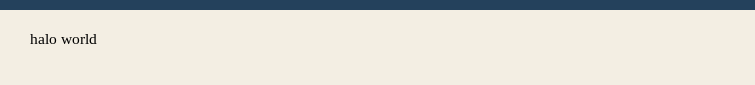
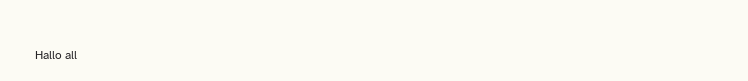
- halo world
+ Hallo all

